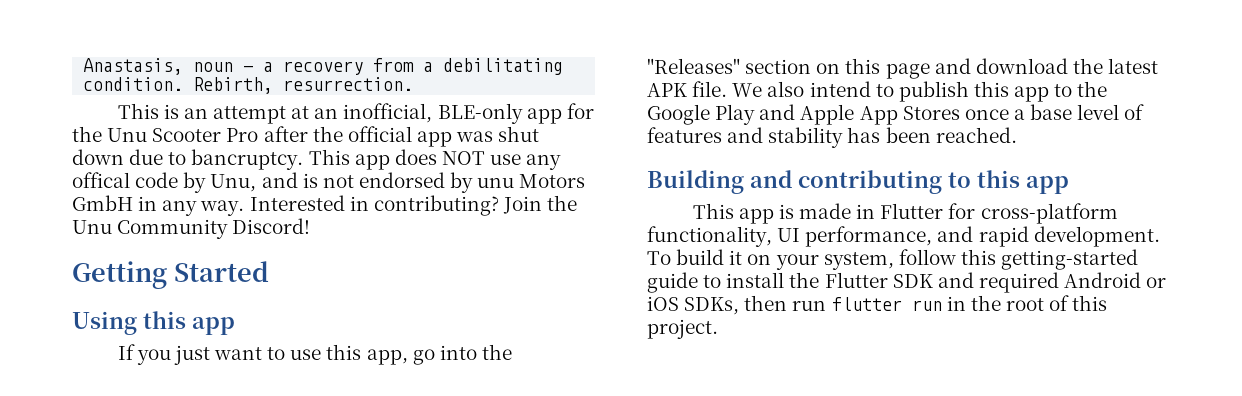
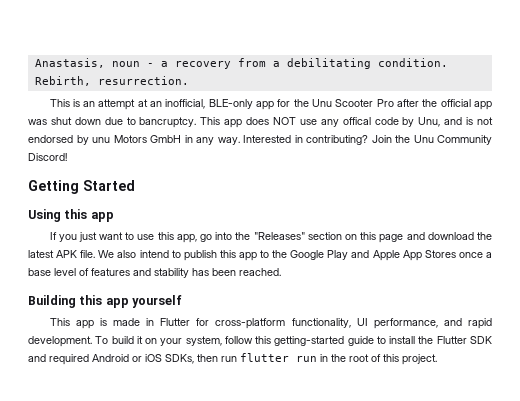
- Building and contributing to this app
+ Building this app yourself

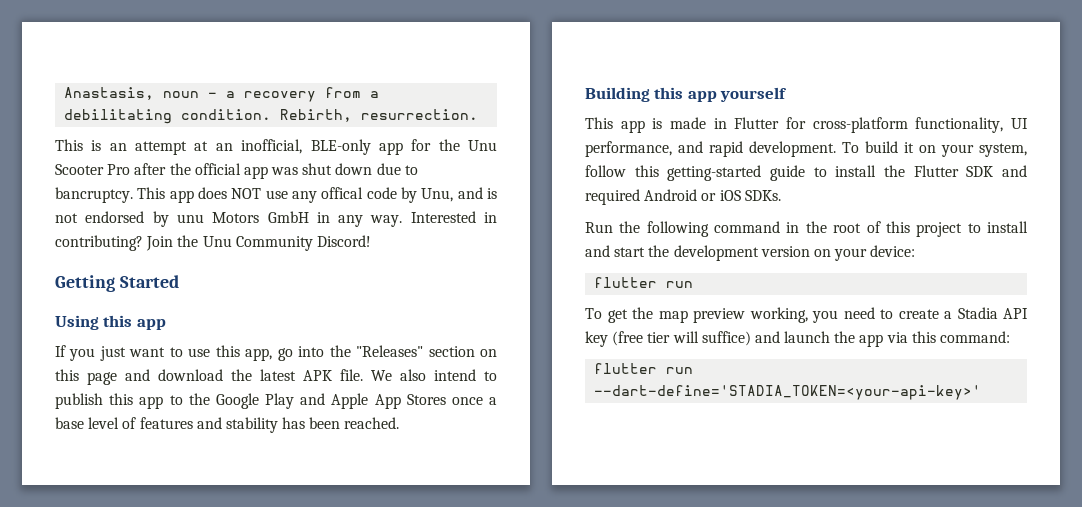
- To build it on your system, follow this getting-started guide to install the Flutter SDK and required Android or iOS SDKs, then run flutter run in the root of this project.
+ To build it on your system, follow this getting-started guide to install the Flutter SDK and required Android or iOS SDKs.
+ Run the following command in the root of this project to install and start the development version on your device:
+ flutter run
+ To get the map preview working, you need to create a Stadia API key (free tier will suffice) and launch the app via this command:
+ flutter run --dart-define='STADIA_TOKEN=<your-api-key>'

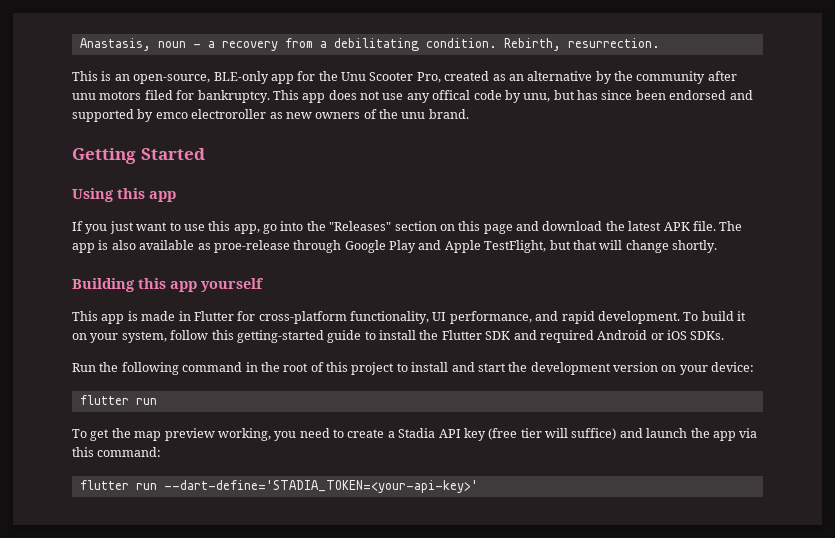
- This is an attempt at an inofficial, BLE-only app for the Unu Scooter Pro after the official app was shut down due to bancruptcy.
+ This is an open-source, BLE-only app for the Unu Scooter Pro, created as an alternative by the community after unu motors filed for bankruptcy.
- This app does NOT use any offical code by Unu, and is not endorsed by unu Motors GmbH in any way. Interested in contributing? Join the Unu Community Discord!
+ This app does not use any offical code by unu, but has since been endorsed and supported by emco electroroller as new owners of the unu brand.
- We also intend to publish this app to the Google Play and Apple App Stores once a base level of features and stability has been reached.
+ The app is also available as proe-release through Google Play and Apple TestFlight, but that will change shortly.

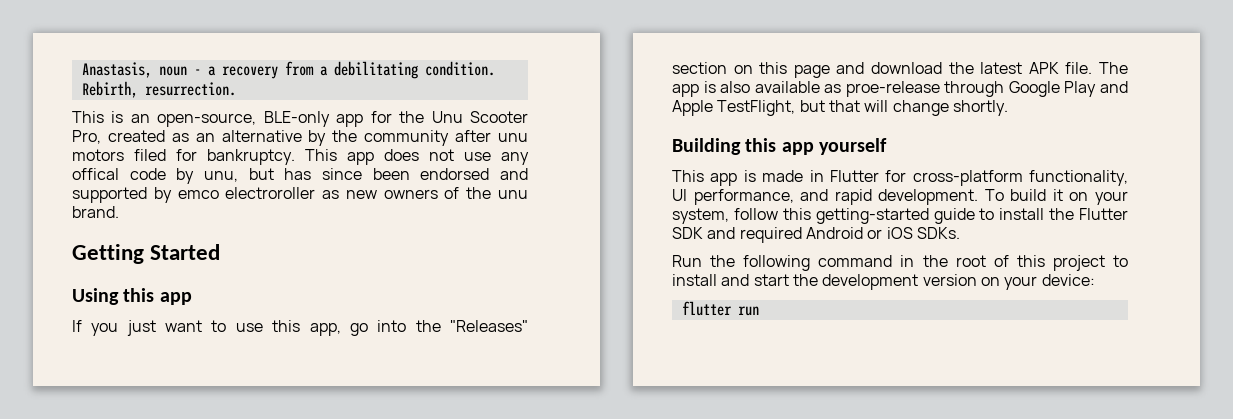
- To get the map preview working, you need to create a Stadia API key (free tier will suffice) and launch the app via this command:
- flutter run --dart-define='STADIA_TOKEN=<your-api-key>'

